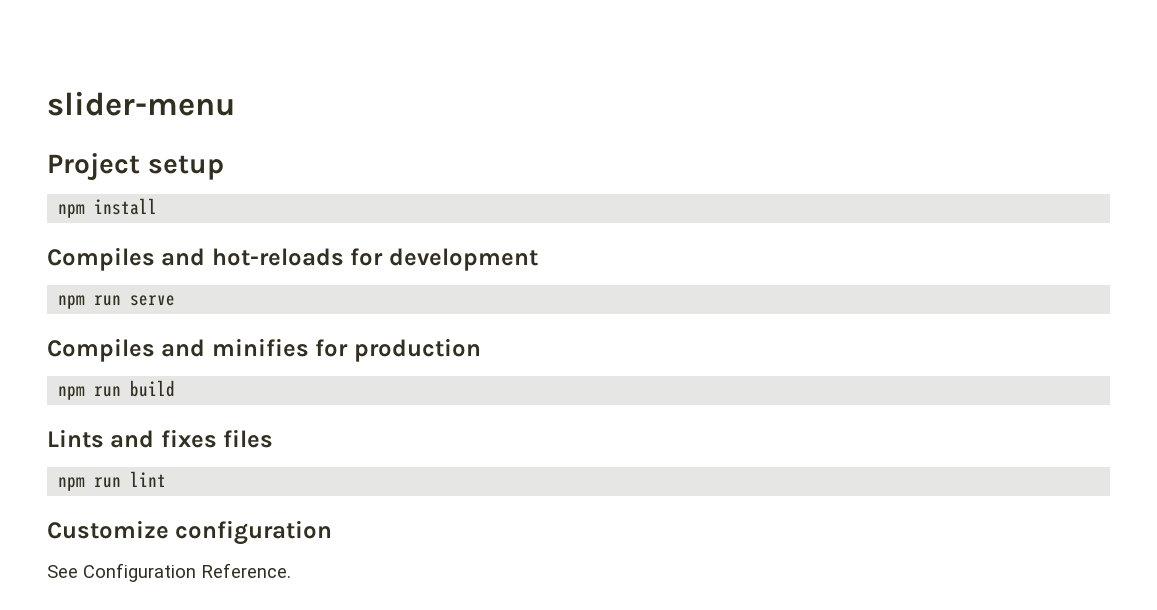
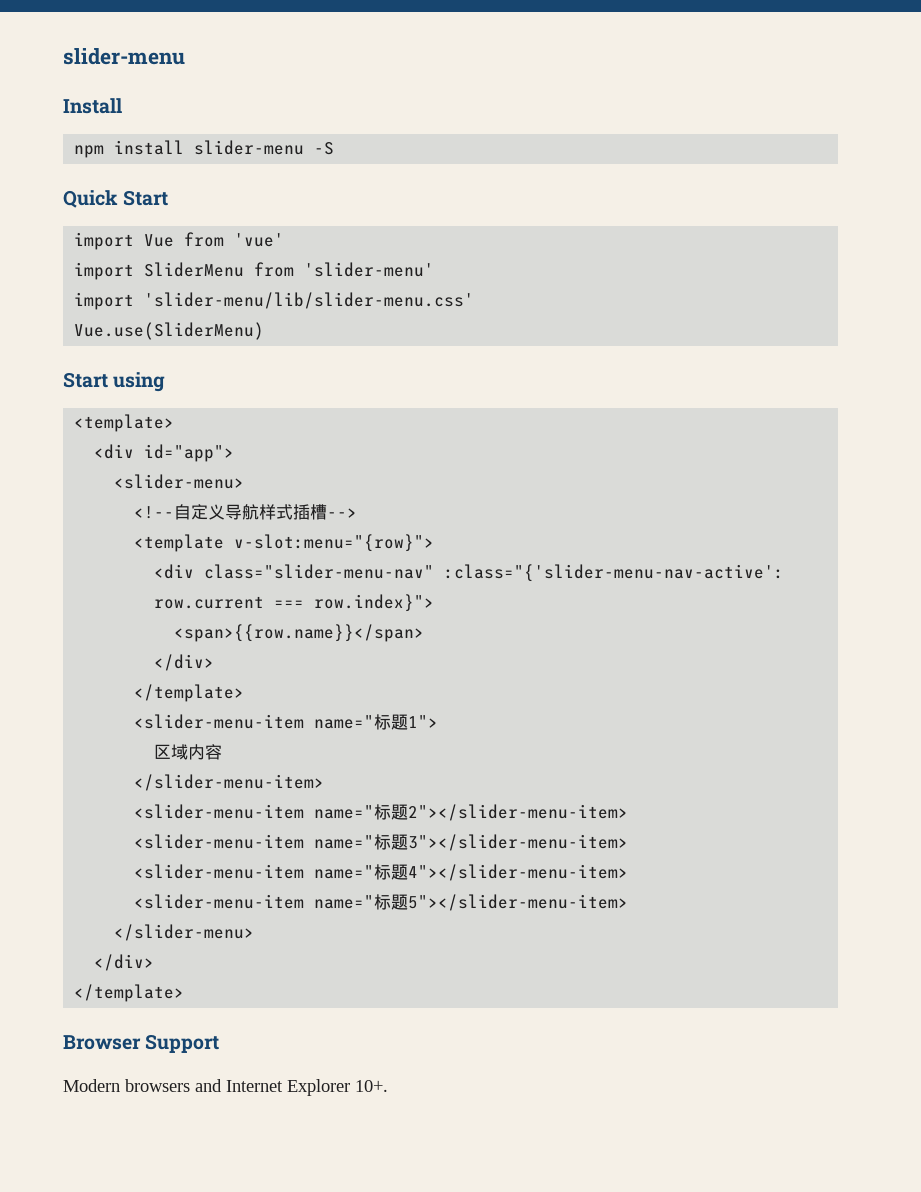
- Project setup
+ Install
- npm install
- Compiles and hot-reloads for development
- npm run serve
- Compiles and minifies for production
- npm run build
- Lints and fixes files
- npm run lint
- Customize configuration
- See Configuration Reference.
+ npm install slider-menu -S
+ Quick Start
+ import Vue from 'vue'
+ import SliderMenu from 'slider-menu'
+ import 'slider-menu/lib/slider-menu.css'
+ Vue.use(SliderMenu)
+ Start using
+ <template>
+ <div id="app">
+ <slider-menu>
+ <!--自定义导航样式插槽-->
+ <template v-slot:menu="{row}">
+ <div class="slider-menu-nav" :class="{'slider-menu-nav-active': row.current === row.index}">
+ <span>{{row.name}}</span>
+ </div>
+ </template>
+ <slider-menu-item name="标题1">
+ 区域内容
+ </slider-menu-item>
+ <slider-menu-item name="标题2"></slider-menu-item>
+ <slider-menu-item name="标题3"></slider-menu-item>
+ <slider-menu-item name="标题4"></slider-menu-item>
+ <slider-menu-item name="标题5"></slider-menu-item>
+ </slider-menu>
+ </div>
+ </template>
+ Browser Support
+ Modern browsers and Internet Explorer 10+.

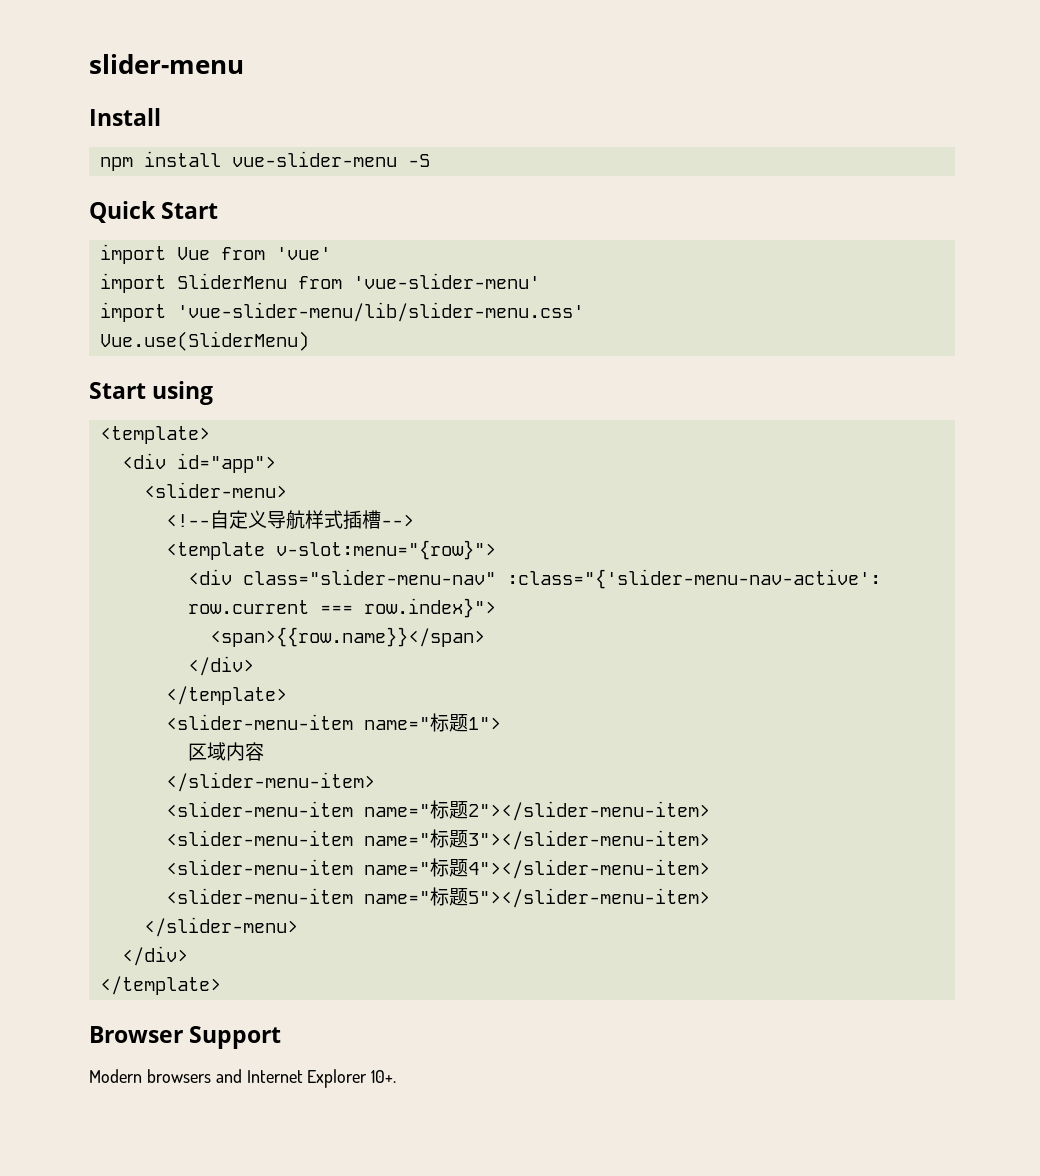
- npm install slider-menu -S
+ npm install vue-slider-menu -S
- import SliderMenu from 'slider-menu'
- import 'slider-menu/lib/slider-menu.css'
+ import SliderMenu from 'vue-slider-menu'
+ import 'vue-slider-menu/lib/slider-menu.css'

